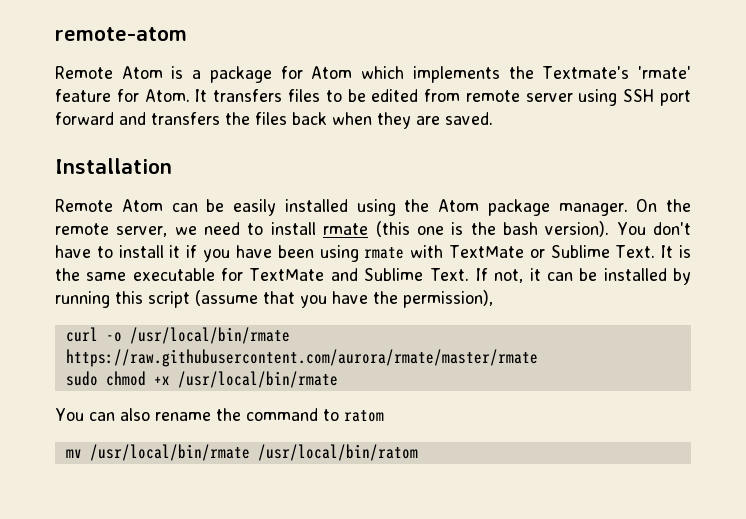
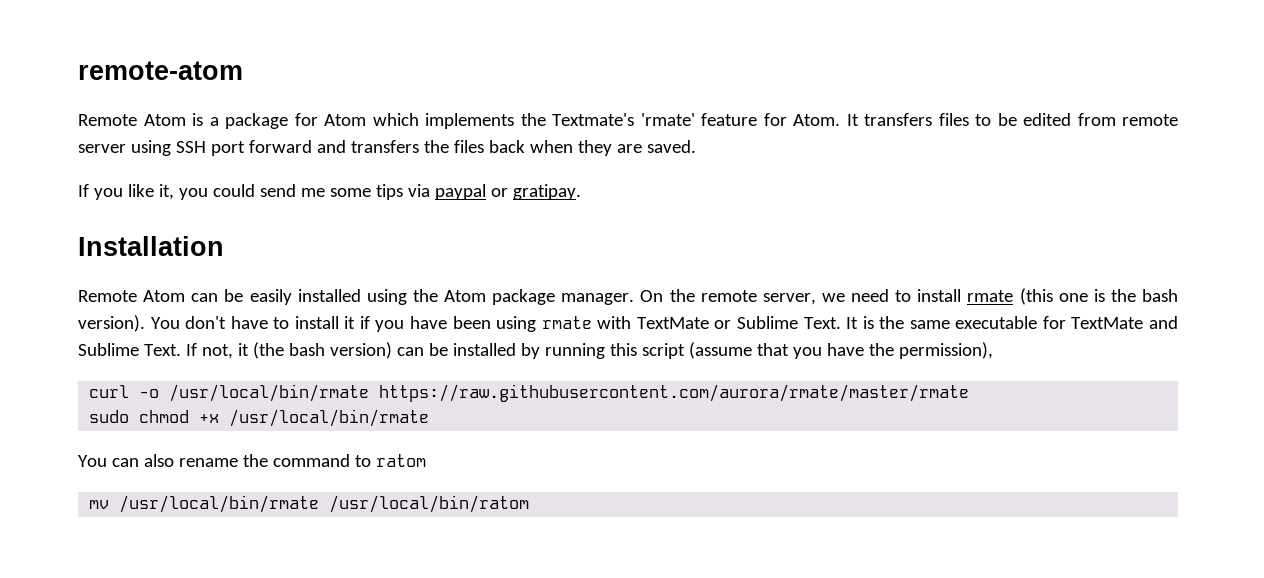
+ If you like it, you could send me some tips via paypal or gratipay.
- If not, it can be installed by running this script (assume that you have the permission),
+ If not, it (the bash version) can be installed by running this script (assume that you have the permission),

